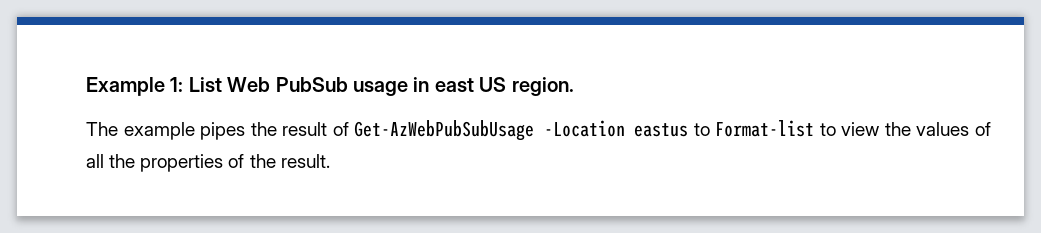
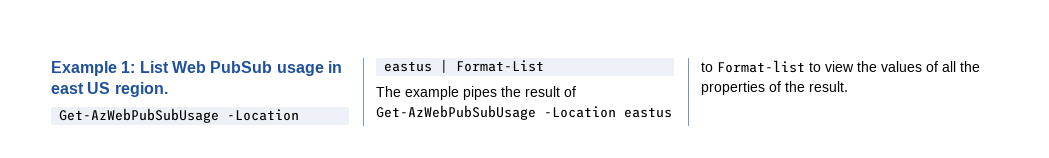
+ Get-AzWebPubSubUsage -Location eastus | Format-List

